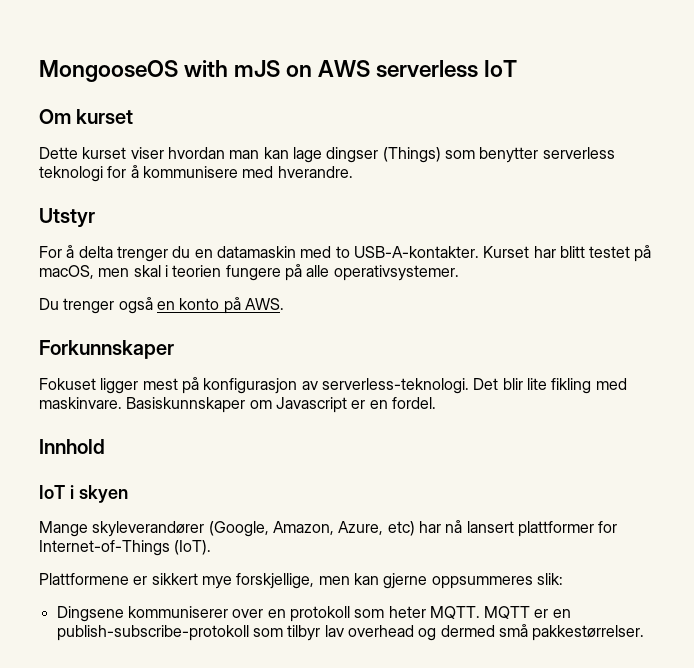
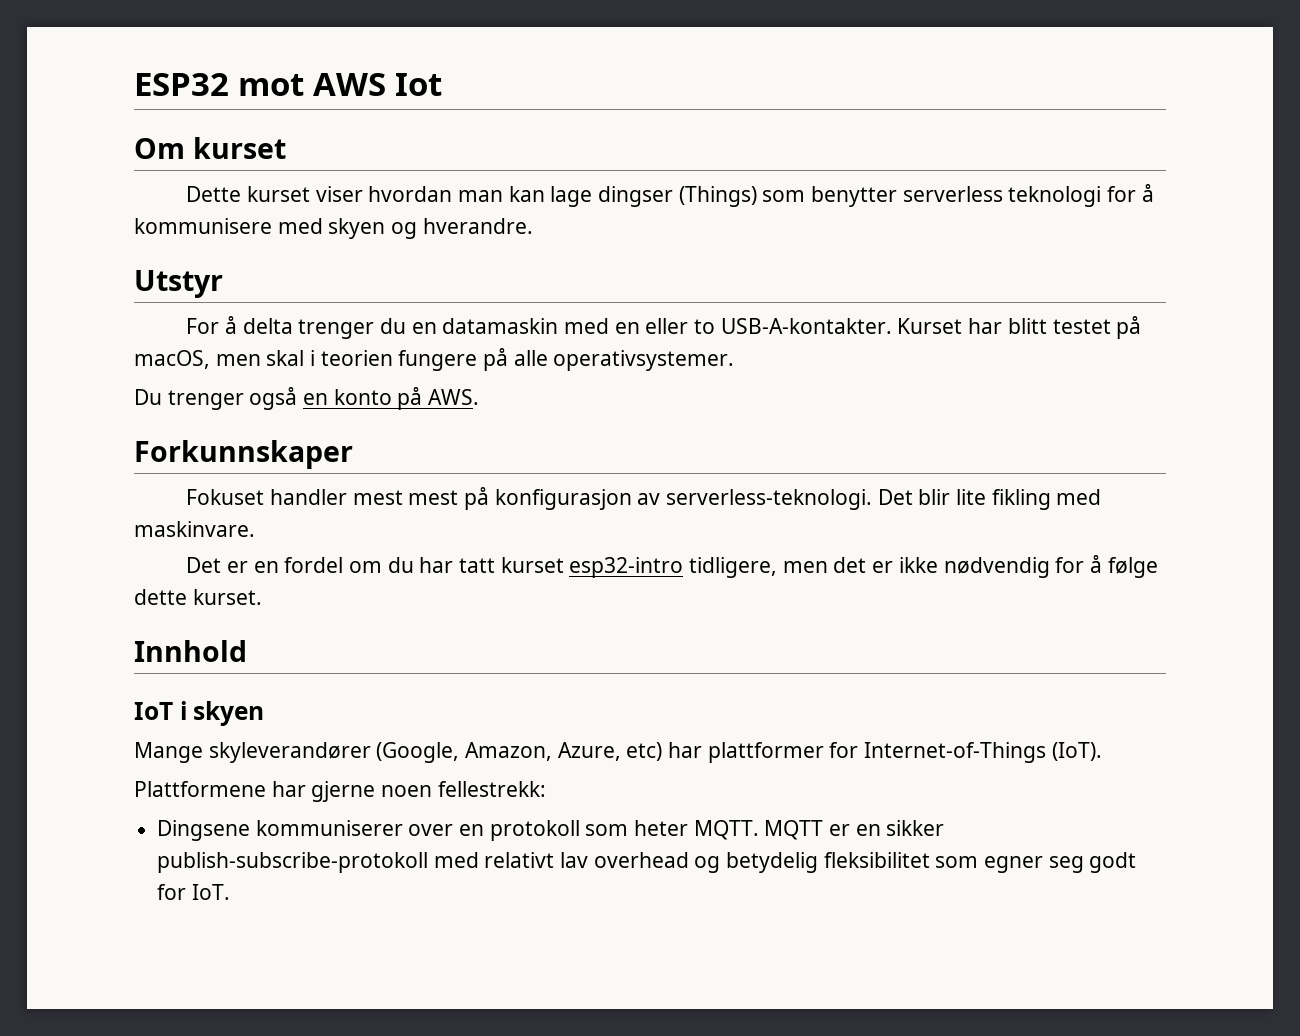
- MongooseOS with mJS on AWS serverless IoT
+ ESP32 mot AWS Iot
- Dette kurset viser hvordan man kan lage dingser (Things) som benytter serverless teknologi for å kommunisere med hverandre.
+ Dette kurset viser hvordan man kan lage dingser (Things) som benytter serverless teknologi for å kommunisere med skyen og hverandre.
- For å delta trenger du en datamaskin med to USB-A-kontakter.
+ For å delta trenger du en datamaskin med en eller to USB-A-kontakter.
- Fokuset ligger mest på konfigurasjon av serverless-teknologi.
+ Fokuset handler mest mest på konfigurasjon av serverless-teknologi.
- Det blir lite fikling med maskinvare. Basiskunnskaper om Javascript er en fordel.
+ Det blir lite fikling med maskinvare.
+ Det er en fordel om du har tatt kurset esp32-intro tidligere, men det er ikke nødvendig for å følge dette kurset.
- Mange skyleverandører (Google, Amazon, Azure, etc) har nå lansert plattformer for Internet-of-Things (IoT).
+ Mange skyleverandører (Google, Amazon, Azure, etc) har plattformer for Internet-of-Things (IoT).
- Plattformene er sikkert mye forskjellige, men kan gjerne oppsummeres slik:
+ Plattformene har gjerne noen fellestrekk:
- MQTT er en publish-subscribe-protokoll som tilbyr lav overhead og dermed små pakkestørrelser.
+ MQTT er en sikker publish-subscribe-protokoll med relativt lav overhead og betydelig fleksibilitet som egner seg godt for IoT.

